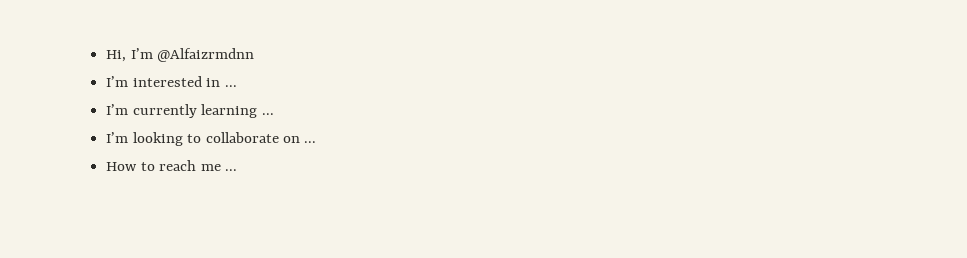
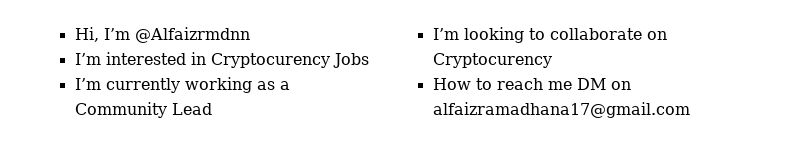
- I’m interested in ...
+ I’m interested in Cryptocurency Jobs
- I’m currently learning ...
+ I’m currently working as a Community Lead
- I’m looking to collaborate on ...
+ I’m looking to collaborate on Cryptocurency
- How to reach me ...
+ How to reach me DM on alfaizramadhana17@gmail.com

